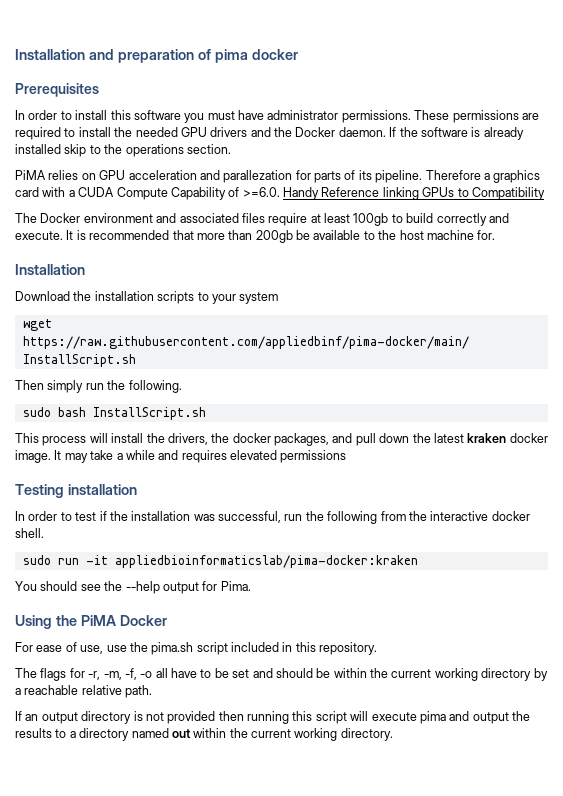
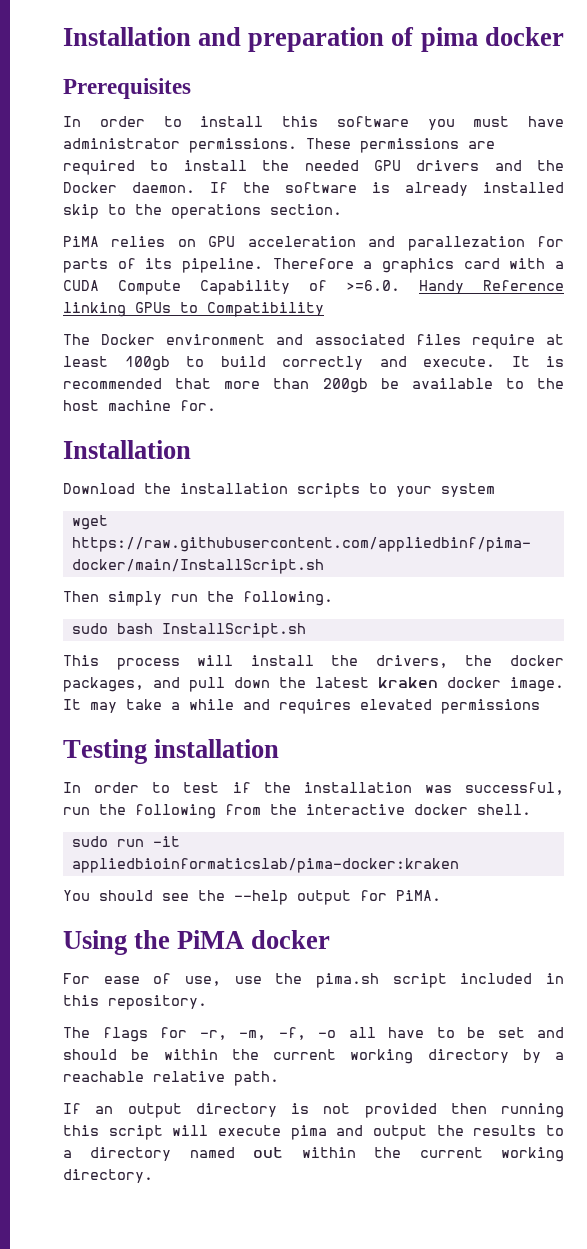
- You should see the --help output for Pima.
+ You should see the --help output for PiMA.
- Using the PiMA Docker
+ Using the PiMA docker

